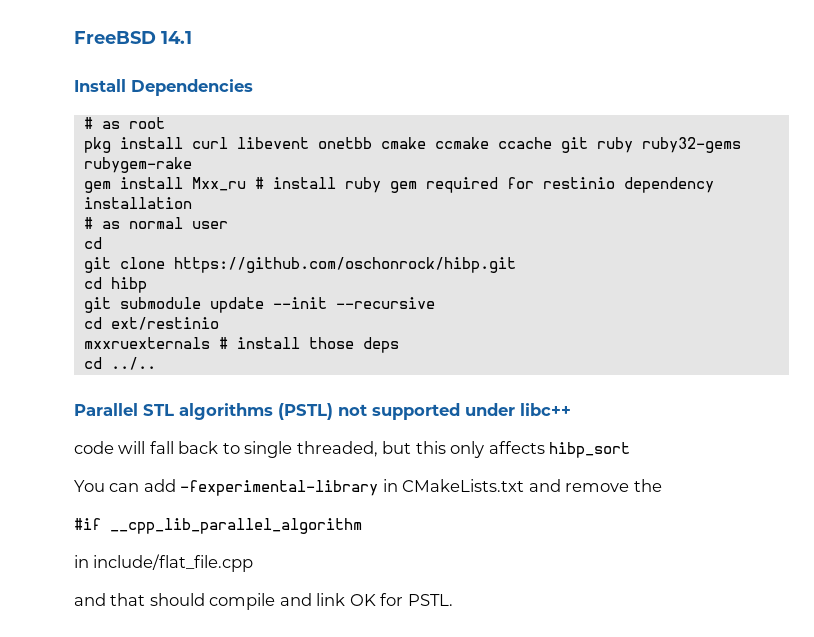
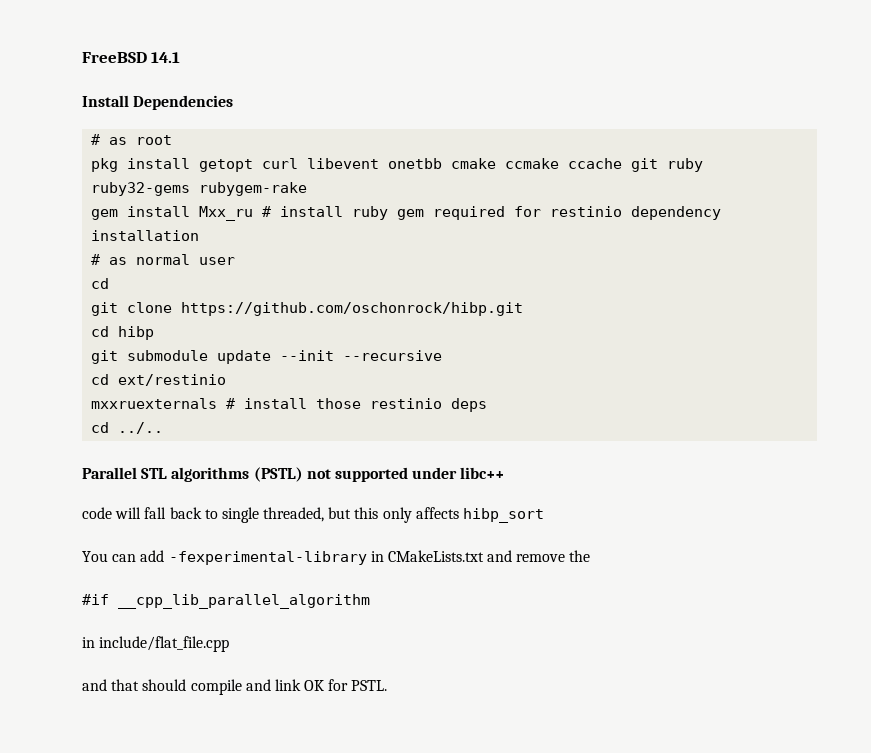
- pkg install curl libevent onetbb cmake ccmake ccache git ruby ruby32-gems rubygem-rake
+ pkg install getopt curl libevent onetbb cmake ccmake ccache git ruby ruby32-gems rubygem-rake
- mxxruexternals # install those deps
+ mxxruexternals # install those restinio deps

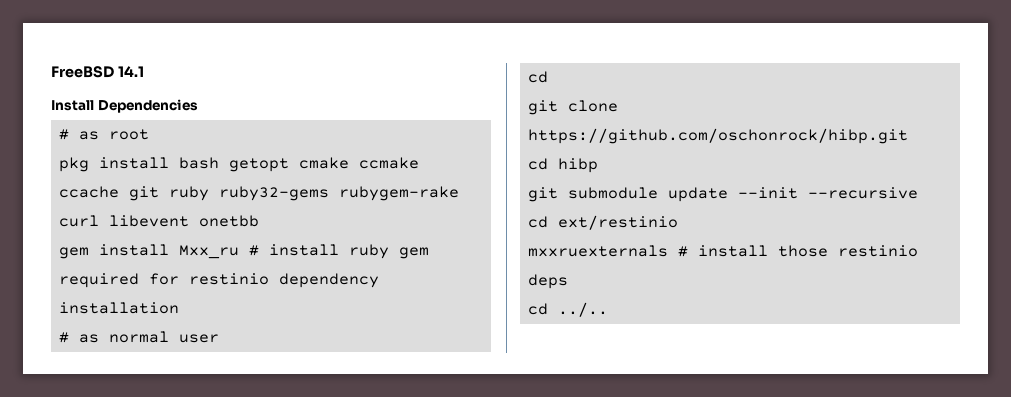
- pkg install getopt curl libevent onetbb cmake ccmake ccache git ruby ruby32-gems rubygem-rake
+ pkg install bash getopt cmake ccmake ccache git ruby ruby32-gems rubygem-rake curl libevent onetbb
- Parallel STL algorithms (PSTL) not supported under libc++
- code will fall back to single threaded, but this only affects hibp_sort
- You can add -fexperimental-library in CMakeLists.txt and remove the
- #if __cpp_lib_parallel_algorithm
- in include/flat_file.cpp
- and that should compile and link OK for PSTL.

